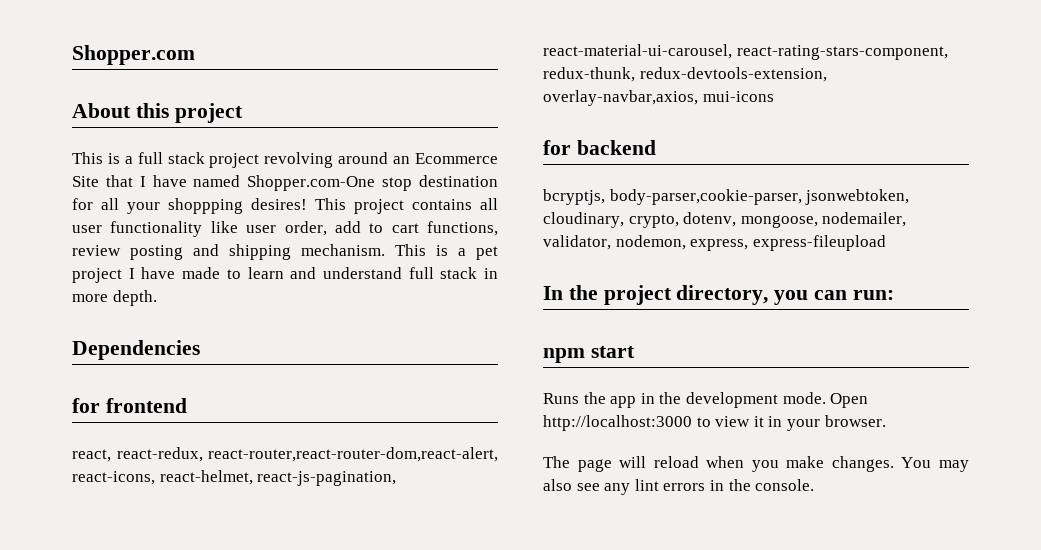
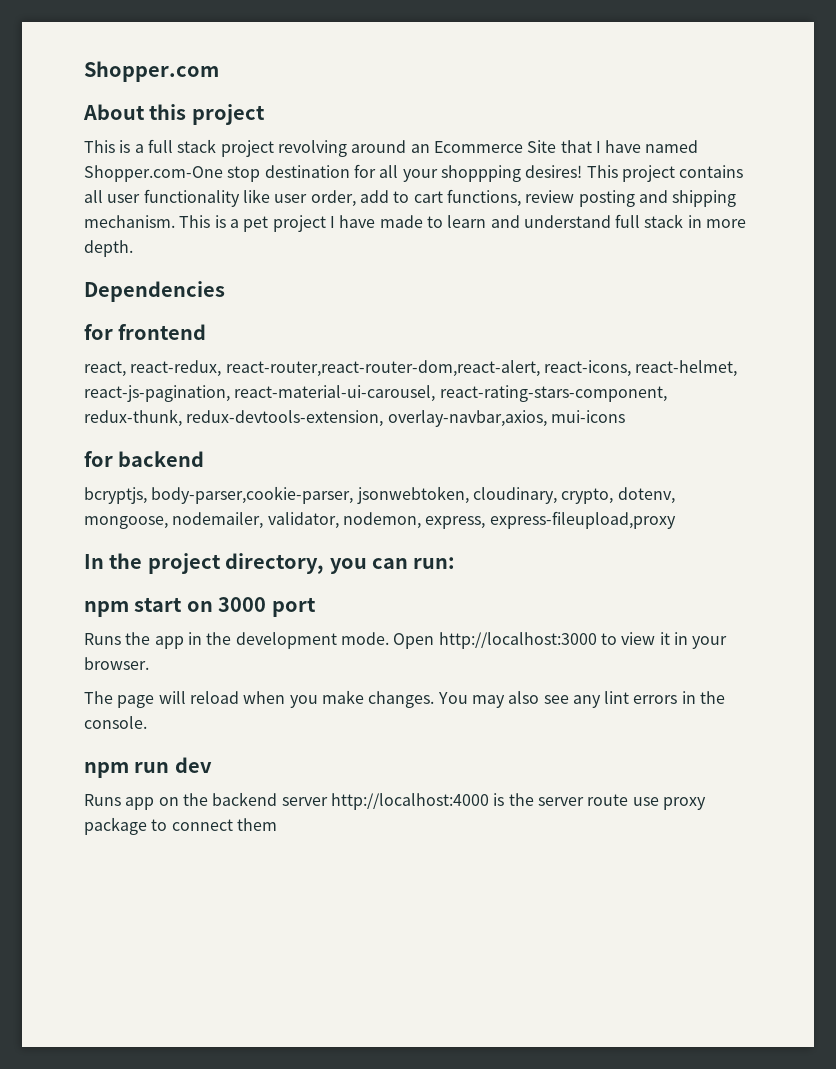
- bcryptjs, body-parser,cookie-parser, jsonwebtoken, cloudinary, crypto, dotenv, mongoose, nodemailer, validator, nodemon, express, express-fileupload
+ bcryptjs, body-parser,cookie-parser, jsonwebtoken, cloudinary, crypto, dotenv, mongoose, nodemailer, validator, nodemon, express, express-fileupload,proxy
- npm start
+ npm start on 3000 port
+ npm run dev
+ Runs app on the backend server http://localhost:4000 is the server route use proxy package to connect them

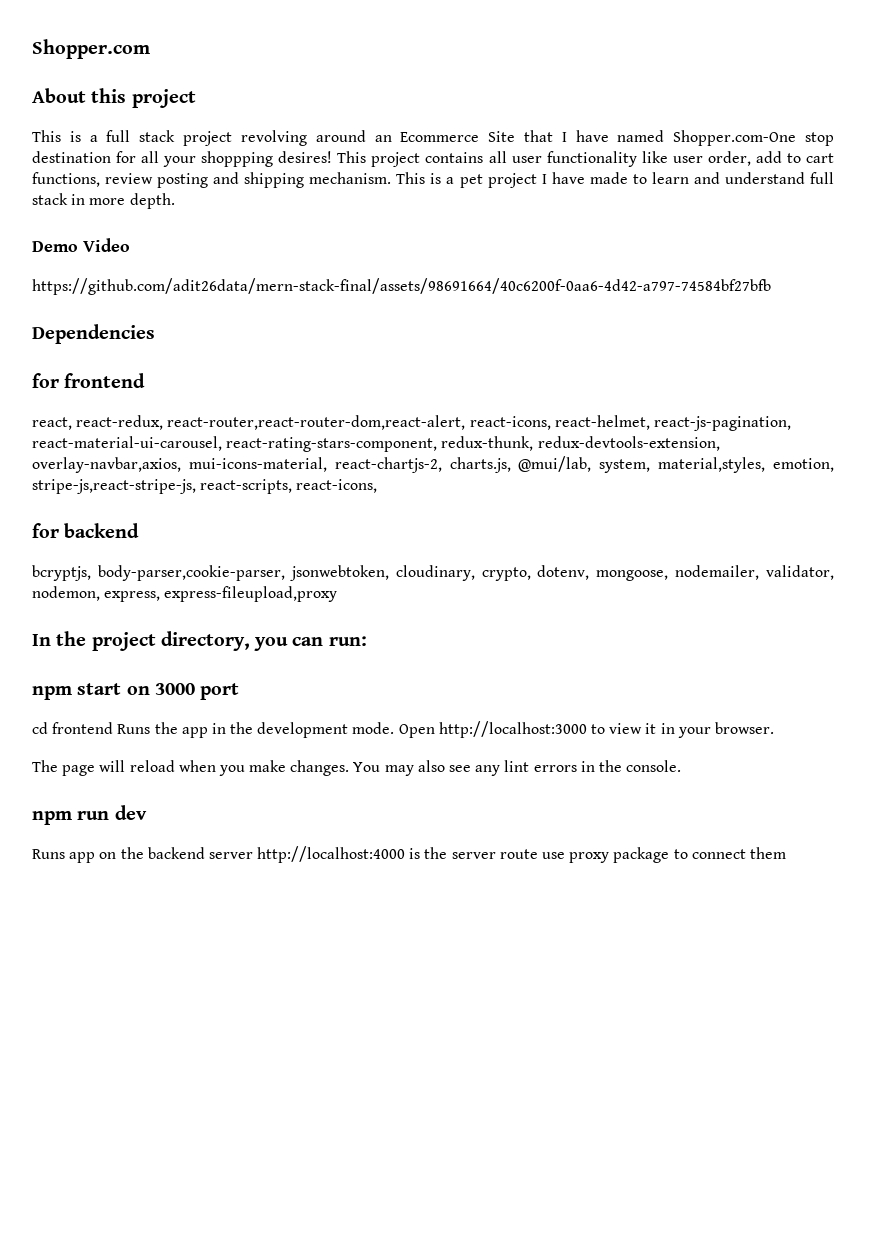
+ Demo Video
+ https://github.com/adit26data/mern-stack-final/assets/98691664/40c6200f-0aa6-4d42-a797-74584bf27bfb
- react, react-redux, react-router,react-router-dom,react-alert, react-icons, react-helmet, react-js-pagination, react-material-ui-carousel, react-rating-stars-component, redux-thunk, redux-devtools-extension, overlay-navbar,axios, mui-icons
+ react, react-redux, react-router,react-router-dom,react-alert, react-icons, react-helmet, react-js-pagination, react-material-ui-carousel, react-rating-stars-component, redux-thunk, redux-devtools-extension, overlay-navbar,axios, mui-icons-material, react-chartjs-2, charts.js, @mui/lab, system, material,styles, emotion, stripe-js,react-stripe-js, react-scripts, react-icons,
- Runs the app in the development mode.
+ cd frontend Runs the app in the development mode.

